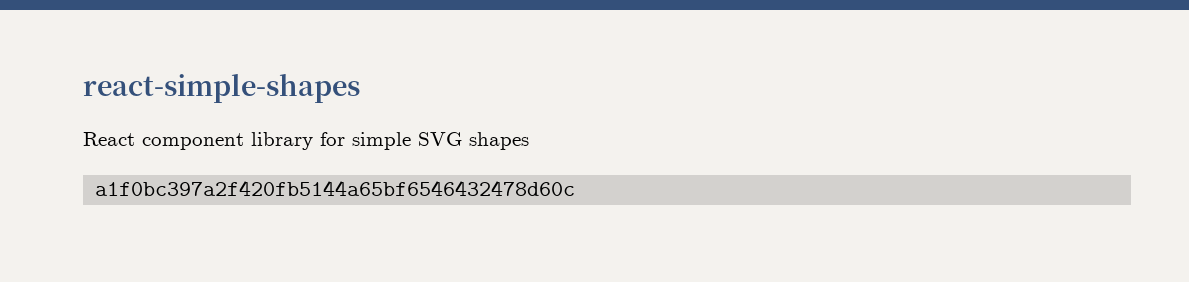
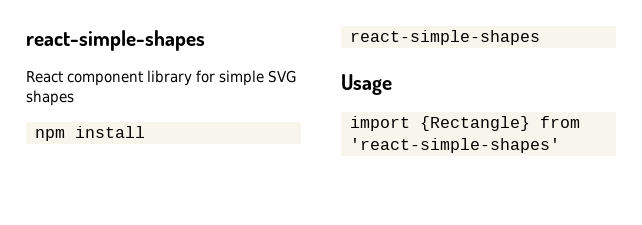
- a1f0bc397a2f420fb5144a65bf6546432478d60c
+ npm install react-simple-shapes
+ Usage
+ import {Rectangle} from 'react-simple-shapes'

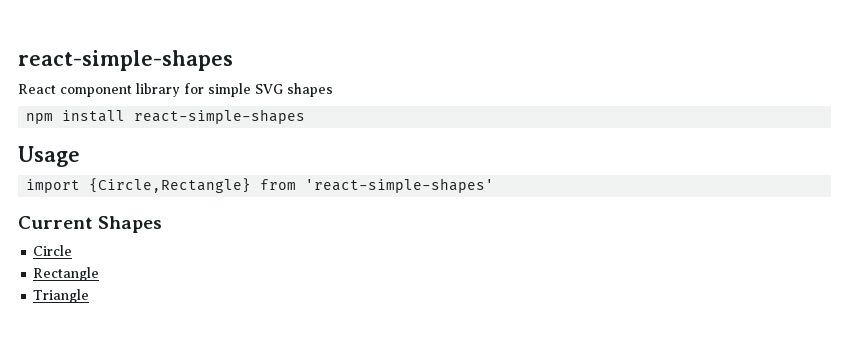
- import {Rectangle} from 'react-simple-shapes'
+ import {Circle,Rectangle} from 'react-simple-shapes'
+ Current Shapes
+ Circle
+ Rectangle
+ Triangle

